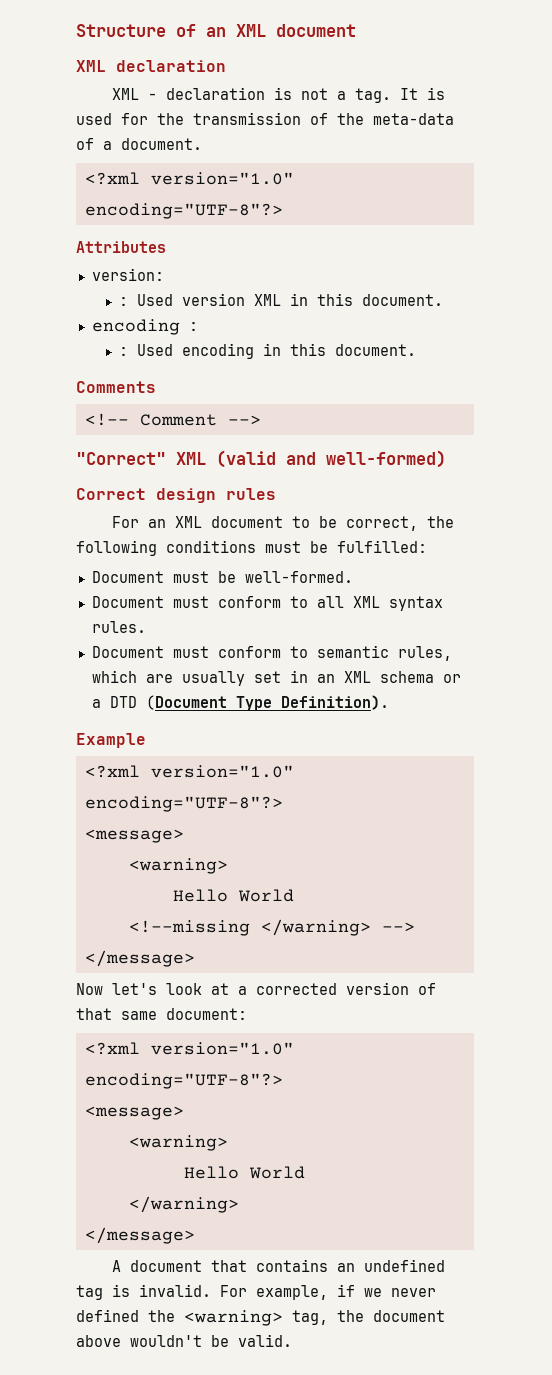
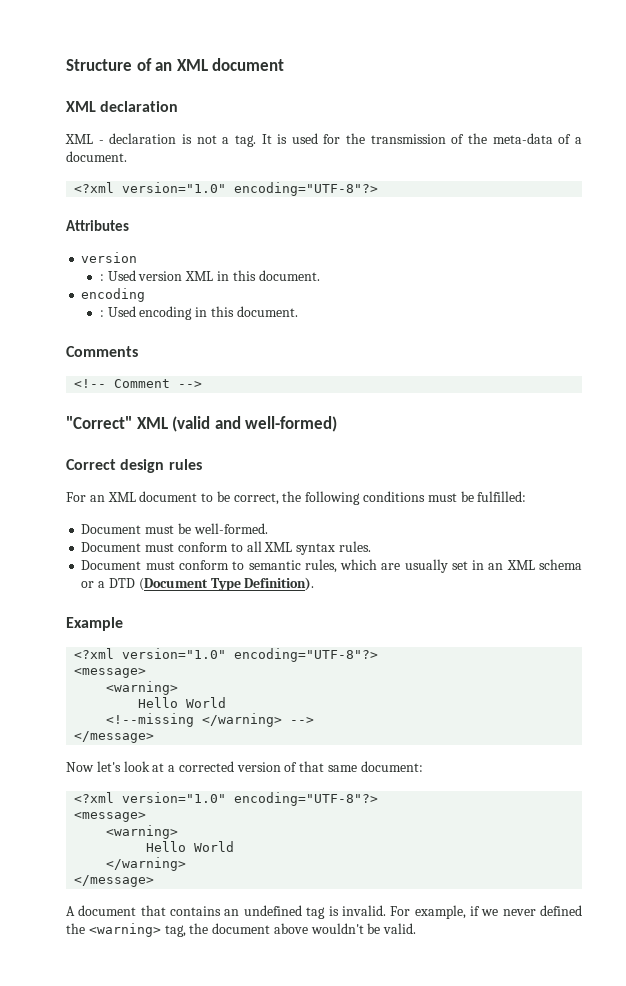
  Attributes
- version:
+ version
  : Used version XML in this document.
- encoding :
+ encoding

